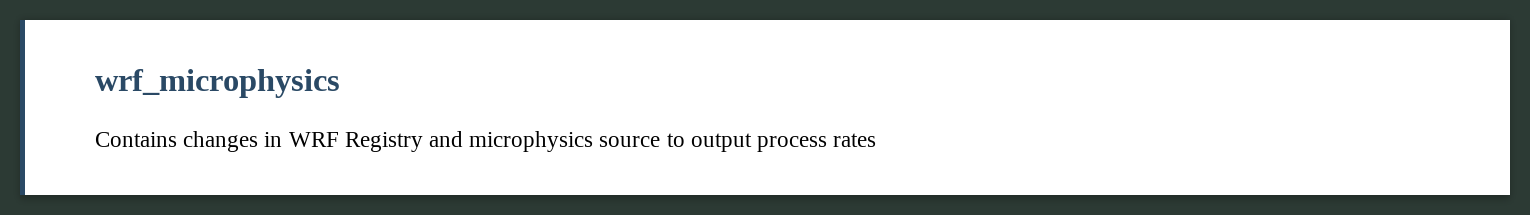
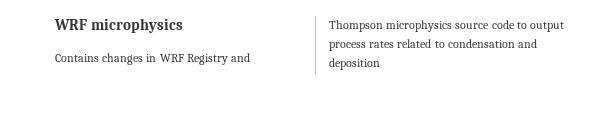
- wrf_microphysics
+ WRF microphysics
- Contains changes in WRF Registry and microphysics source to output process rates
+ Contains changes in WRF Registry and Thompson microphysics source code to output process rates related to condensation and deposition

